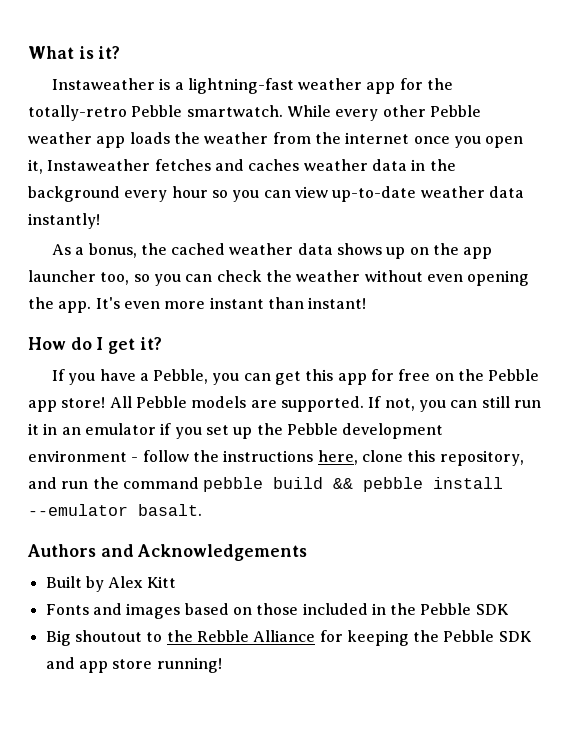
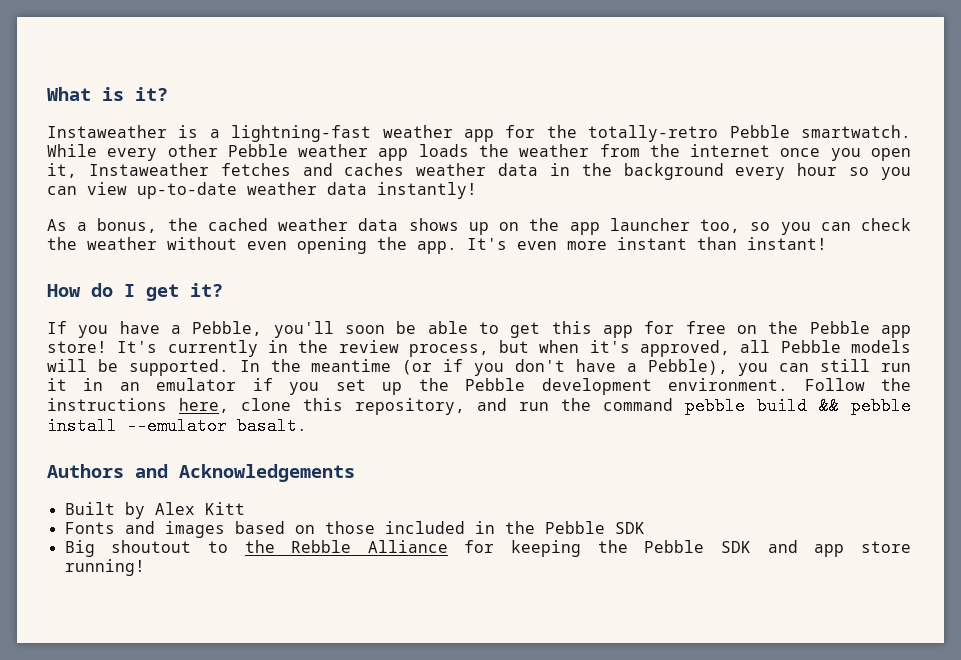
- If you have a Pebble, you can get this app for free on the Pebble app store!
+ If you have a Pebble, you'll soon be able to get this app for free on the Pebble app store!
- All Pebble models are supported. If not, you can still run it in an emulator if you set up the Pebble development environment - follow the instructions here, clone this repository, and run the command pebble build && pebble install --emulator basalt.
+ It's currently in the review process, but when it's approved, all Pebble models will be supported. In the meantime (or if you don't have a Pebble), you can still run it in an emulator if you set up the Pebble development environment. Follow the instructions here, clone this repository, and run the command pebble build && pebble install --emulator basalt.

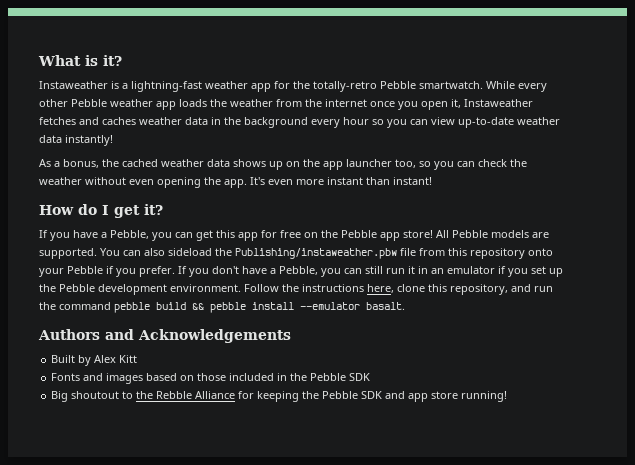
- If you have a Pebble, you'll soon be able to get this app for free on the Pebble app store!
+ If you have a Pebble, you can get this app for free on the Pebble app store!
- It's currently in the review process, but when it's approved, all Pebble models will be supported. In the meantime (or if you don't have a Pebble), you can still run it in an emulator if you set up the Pebble development environment.
+ All Pebble models are supported. You can also sideload the Publishing/instaweather.pbw file from this repository onto your Pebble if you prefer. If you don't have a Pebble, you can still run it in an emulator if you set up the Pebble development environment.

